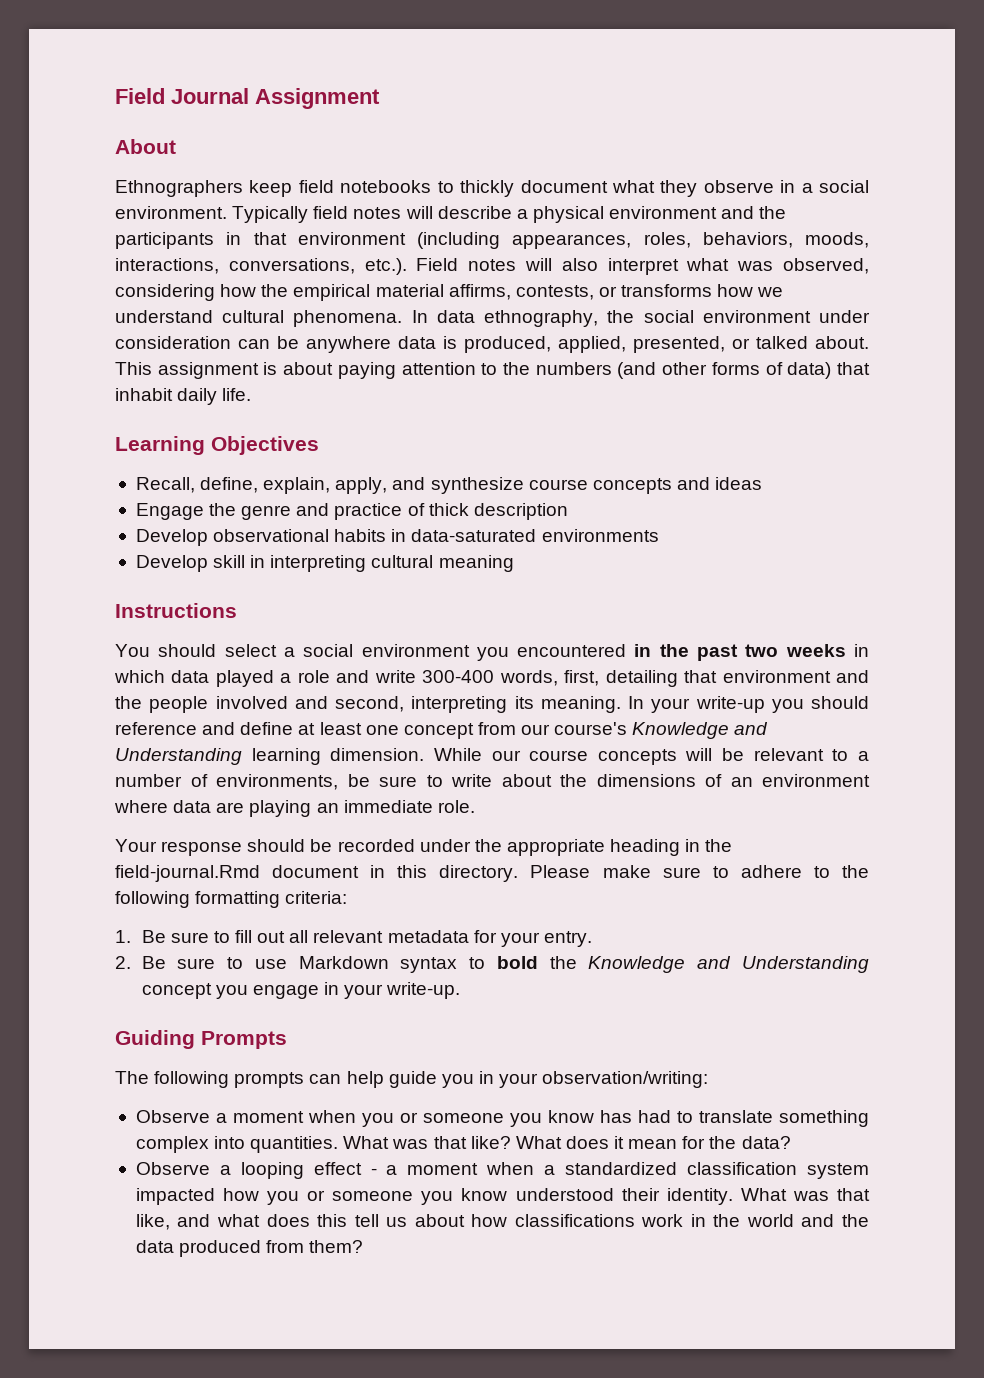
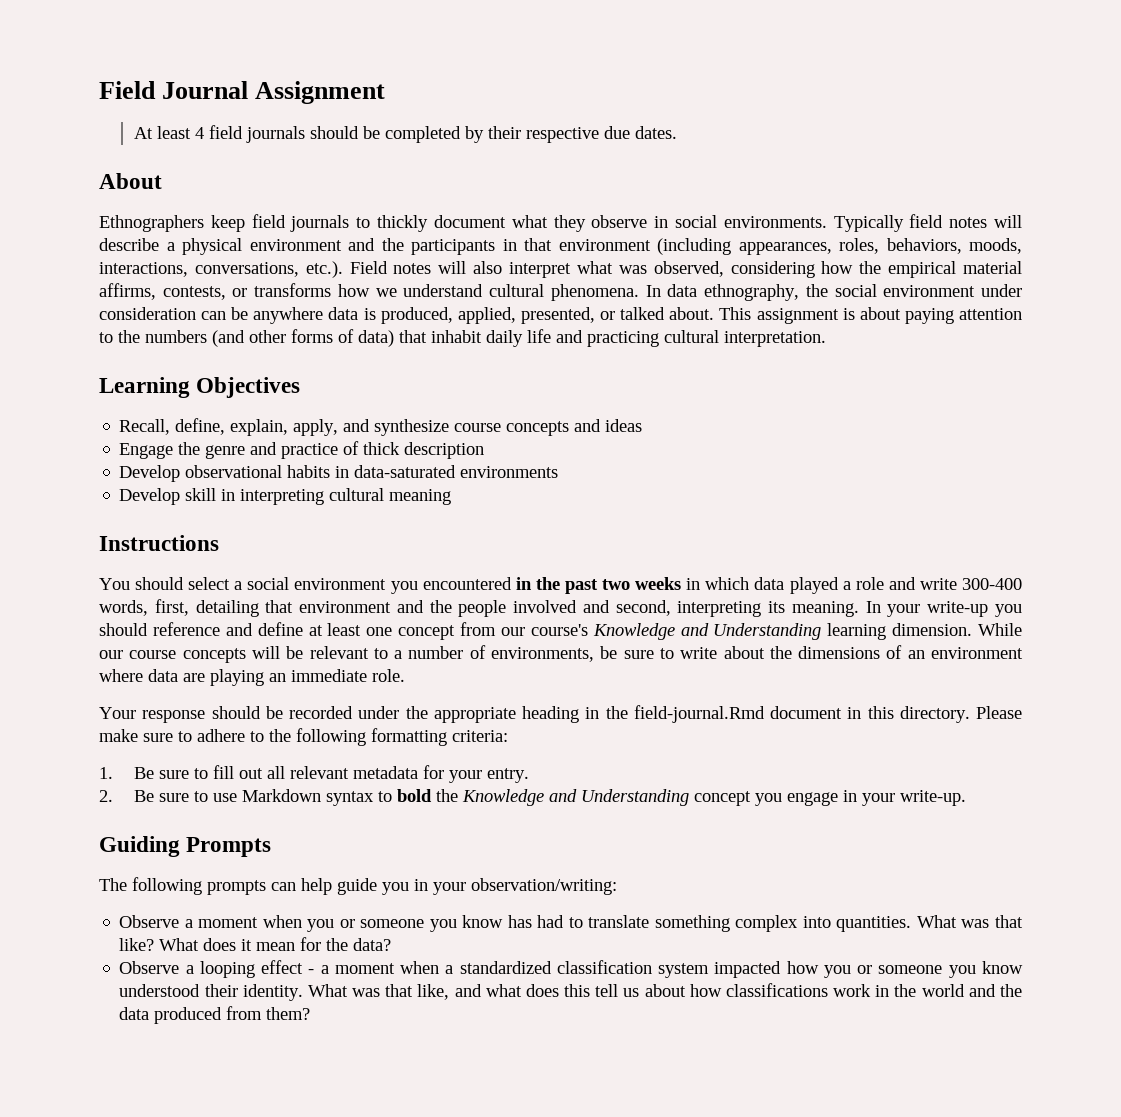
+ At least 4 field journals should be completed by their respective due dates.
- Ethnographers keep field notebooks to thickly document what they observe in a social environment.
+ Ethnographers keep field journals to thickly document what they observe in social environments.
- This assignment is about paying attention to the numbers (and other forms of data) that inhabit daily life.
+ This assignment is about paying attention to the numbers (and other forms of data) that inhabit daily life and practicing cultural interpretation.

